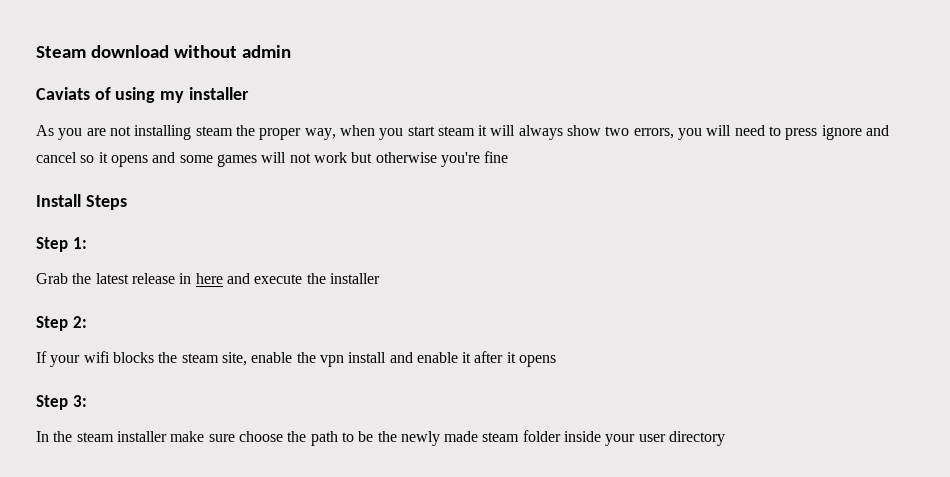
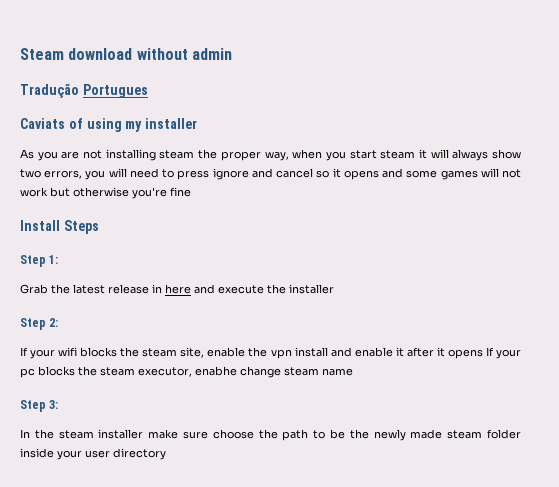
+ Tradução Portugues
- If your wifi blocks the steam site, enable the vpn install and enable it after it opens
+ If your wifi blocks the steam site, enable the vpn install and enable it after it opens If your pc blocks the steam executor, enabhe change steam name

